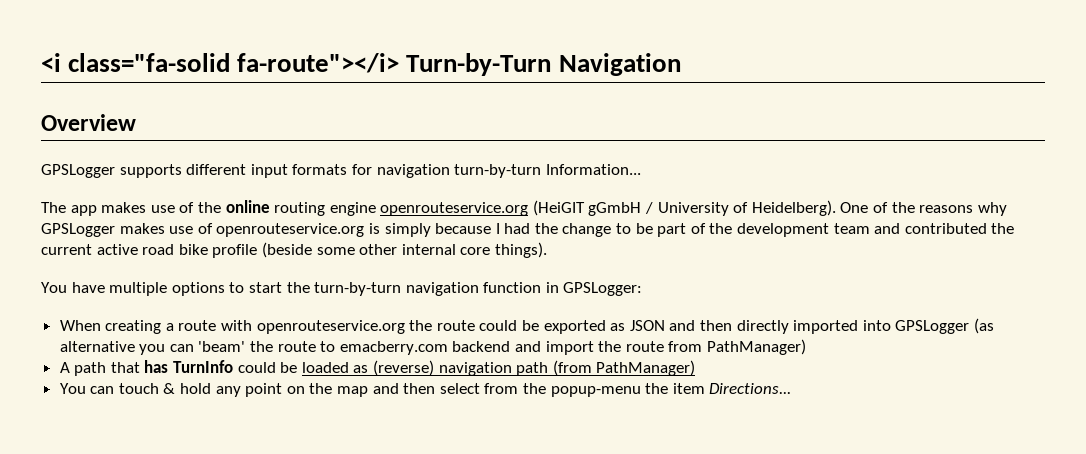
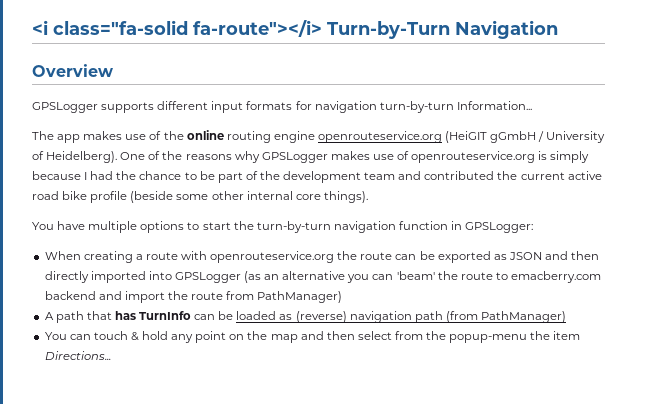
- One of the reasons why GPSLogger makes use of openrouteservice.org is simply because I had the change to be part of the development team and contributed the current active road bike profile (beside some other internal core things).
+ One of the reasons why GPSLogger makes use of openrouteservice.org is simply because I had the chance to be part of the development team and contributed the current active road bike profile (beside some other internal core things).
- When creating a route with openrouteservice.org the route could be exported as JSON and then directly imported into GPSLogger (as alternative you can 'beam' the route to emacberry.com backend and import the route from PathManager)
+ When creating a route with openrouteservice.org the route can be exported as JSON and then directly imported into GPSLogger (as an alternative you can 'beam' the route to emacberry.com backend and import the route from PathManager)
- A path that has TurnInfo could be loaded as (reverse) navigation path (from PathManager)
+ A path that has TurnInfo can be loaded as (reverse) navigation path (from PathManager)

